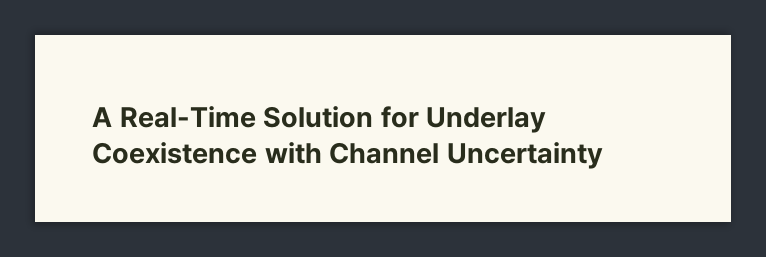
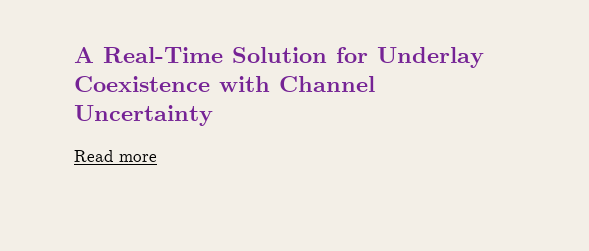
+ Read more

